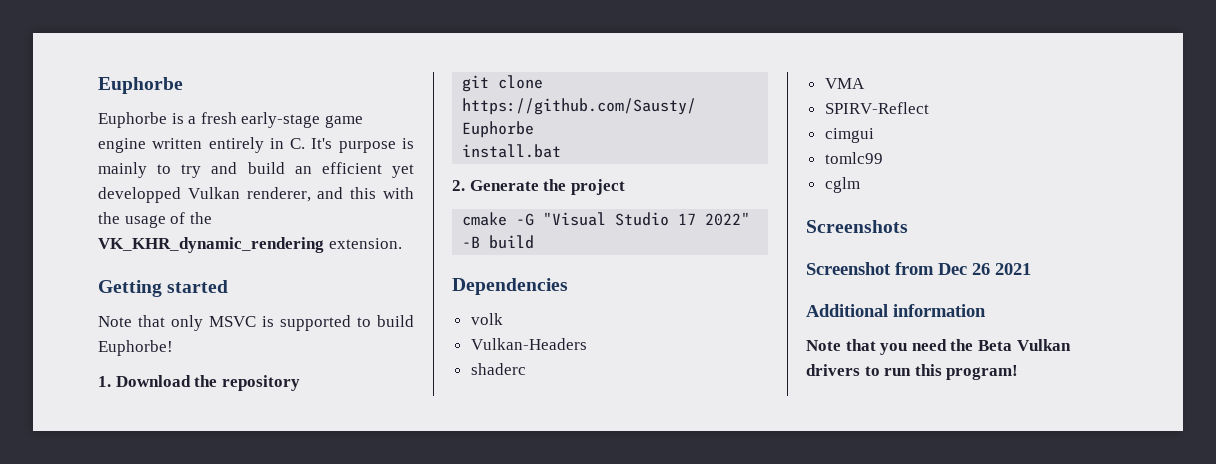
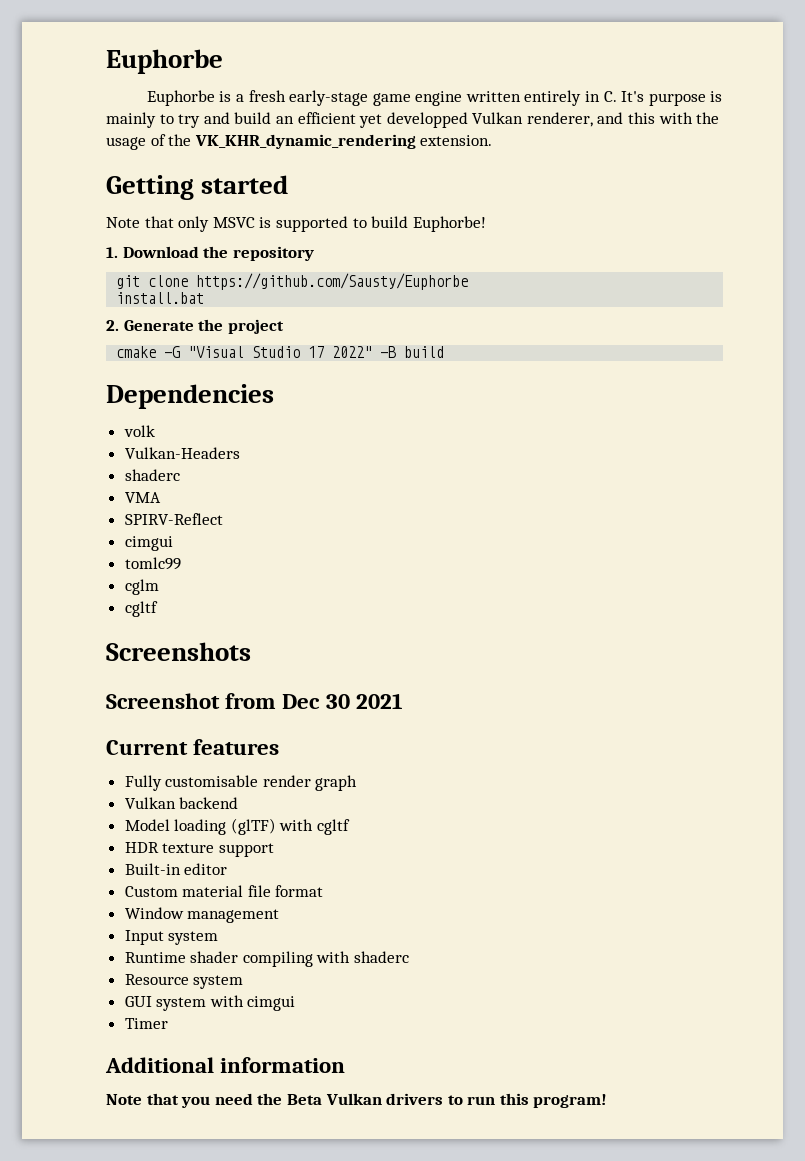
  cglm
+ cgltf
- Screenshot from Dec 26 2021
+ Screenshot from Dec 30 2021
+ Current features
+ Fully customisable render graph
+ Vulkan backend
+ Model loading (glTF) with cgltf
+ HDR texture support
+ Built-in editor
+ Custom material file format
+ Window management
+ Input system
+ Runtime shader compiling with shaderc
+ Resource system
+ GUI system with cimgui
+ Timer

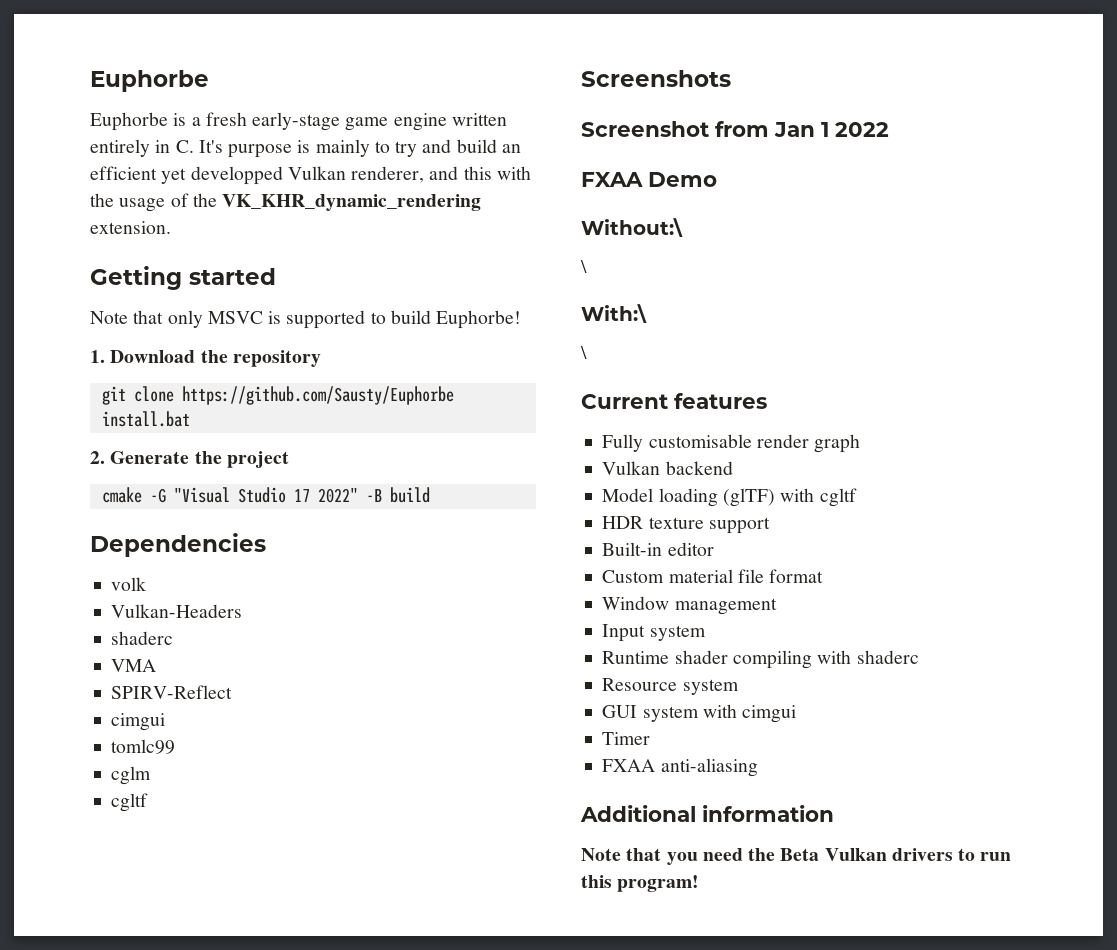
- Screenshot from Dec 30 2021
+ Screenshot from Jan 1 2022
+ FXAA Demo
+ Without:\
+ \
+ With:\
+ \
+ FXAA anti-aliasing

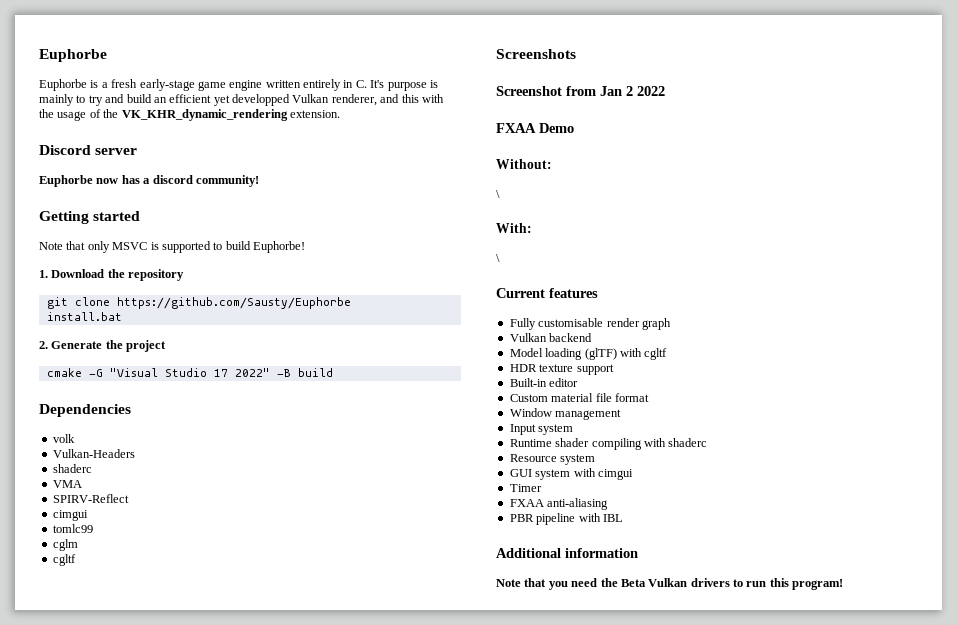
+ Discord server
+ Euphorbe now has a discord community!
- Screenshot from Jan 1 2022
+ Screenshot from Jan 2 2022
- Without:\
+ Without:
  \
- With:\
+ With:
+ PBR pipeline with IBL

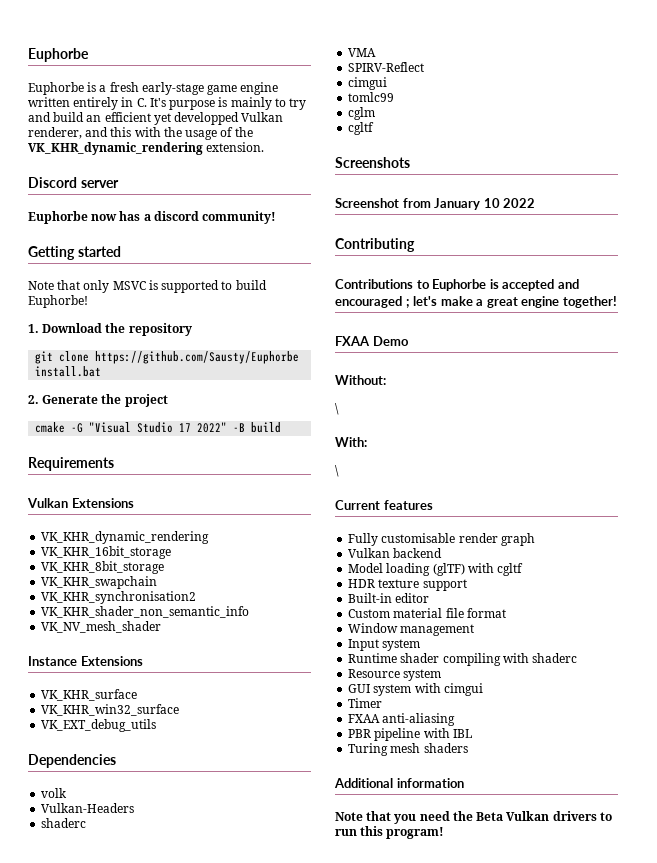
+ Requirements
+ Vulkan Extensions
+ VK_KHR_dynamic_rendering
+ VK_KHR_16bit_storage
+ VK_KHR_8bit_storage
+ VK_KHR_swapchain
+ VK_KHR_synchronisation2
+ VK_KHR_shader_non_semantic_info
+ VK_NV_mesh_shader
+ Instance Extensions
+ VK_KHR_surface
+ VK_KHR_win32_surface
+ VK_EXT_debug_utils
- Screenshot from Jan 2 2022
+ Screenshot from January 10 2022
+ Contributing
+ Contributions to Euphorbe is accepted and encouraged ; let's make a great engine together!
+ Turing mesh shaders

